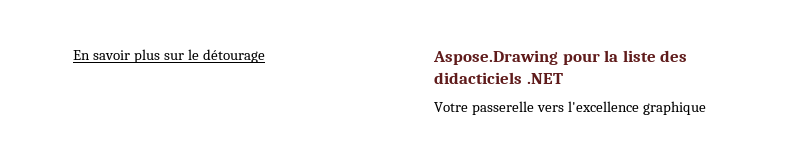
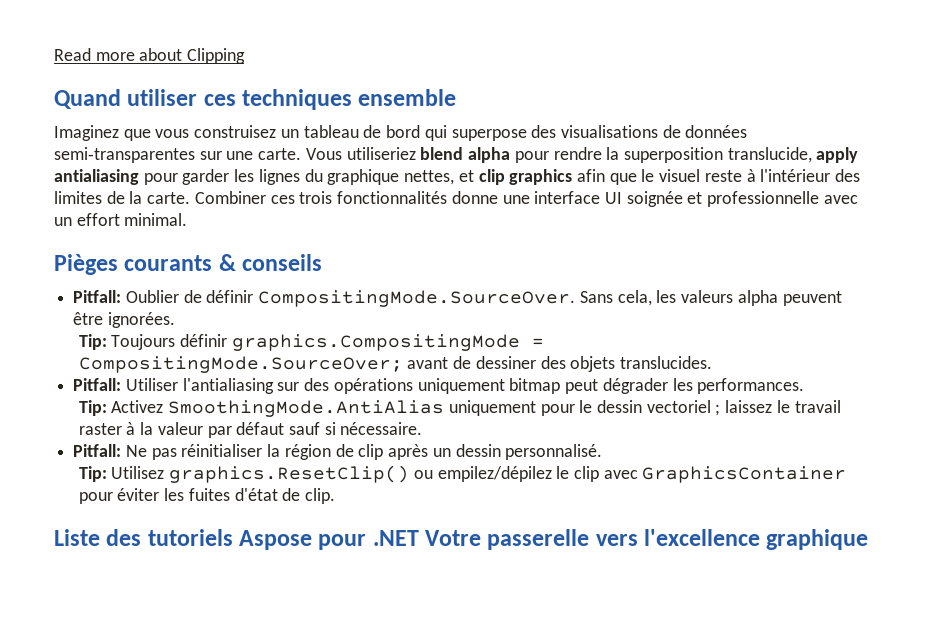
- En savoir plus sur le détourage
- Aspose.Drawing pour la liste des didacticiels .NET
- Votre passerelle vers l'excellence graphique
+ Read more about Clipping
+ Quand utiliser ces techniques ensemble
+ Imaginez que vous construisez un tableau de bord qui superpose des visualisations de données semi‑transparentes sur une carte. Vous utiliseriez blend alpha pour rendre la superposition translucide, apply antialiasing pour garder les lignes du graphique nettes, et clip graphics afin que le visuel reste à l'intérieur des limites de la carte. Combiner ces trois fonctionnalités donne une interface UI soignée et professionnelle avec un effort minimal.
+ Pièges courants & conseils
+ Pitfall: Oublier de définir CompositingMode.SourceOver. Sans cela, les valeurs alpha peuvent être ignorées.
+ Tip: Toujours définir graphics.CompositingMode = CompositingMode.SourceOver; avant de dessiner des objets translucides.
+ Pitfall: Utiliser l'antialiasing sur des opérations uniquement bitmap peut dégrader les performances.
+ Tip: Activez SmoothingMode.AntiAlias uniquement pour le dessin vectoriel ; laissez le travail raster à la valeur par défaut sauf si nécessaire.
+ Pitfall: Ne pas réinitialiser la région de clip après un dessin personnalisé.
+ Tip: Utilisez graphics.ResetClip() ou empilez/dépilez le clip avec GraphicsContainer pour éviter les fuites d'état de clip.
+ Liste des tutoriels Aspose pour .NET Votre passerelle vers l'excellence graphique

